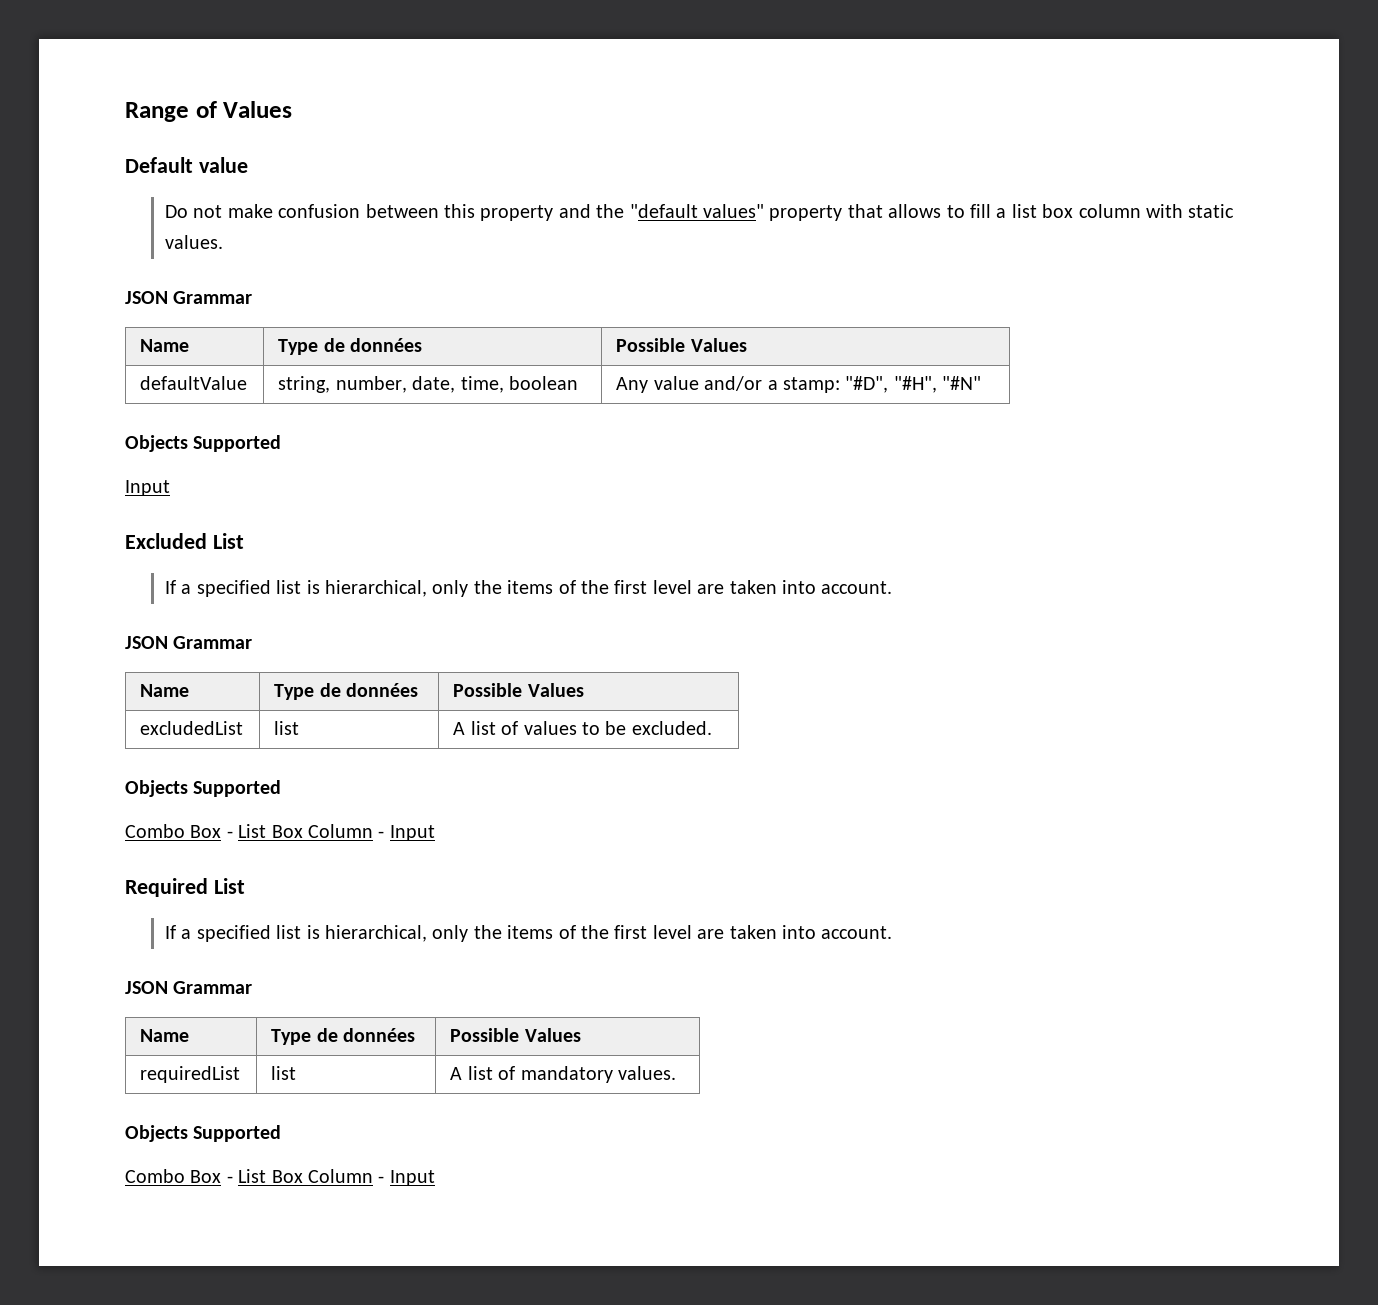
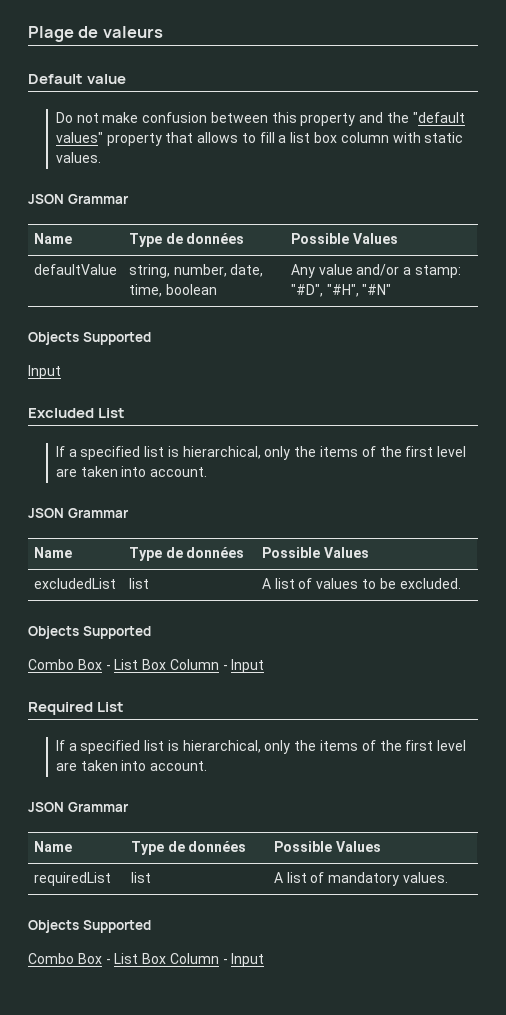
- Range of Values
+ Plage de valeurs

